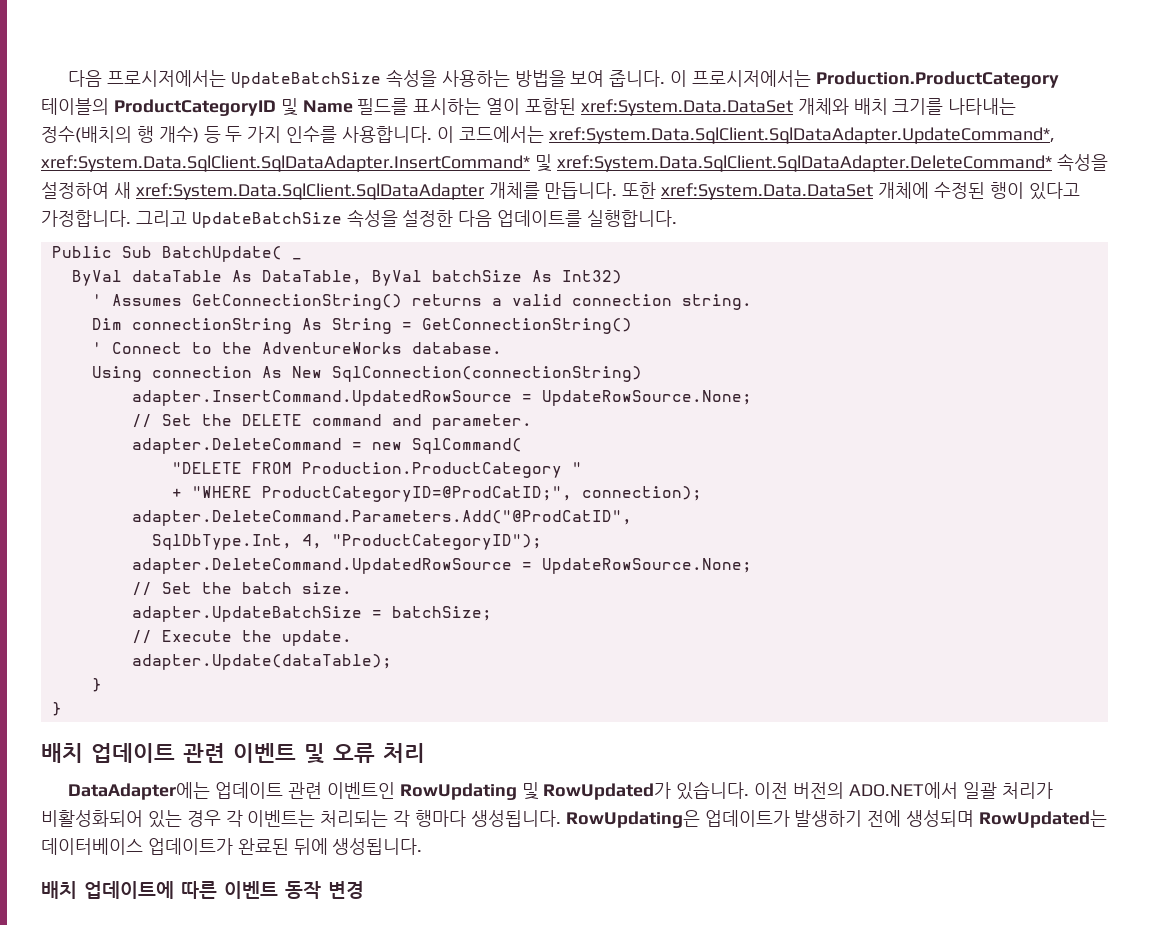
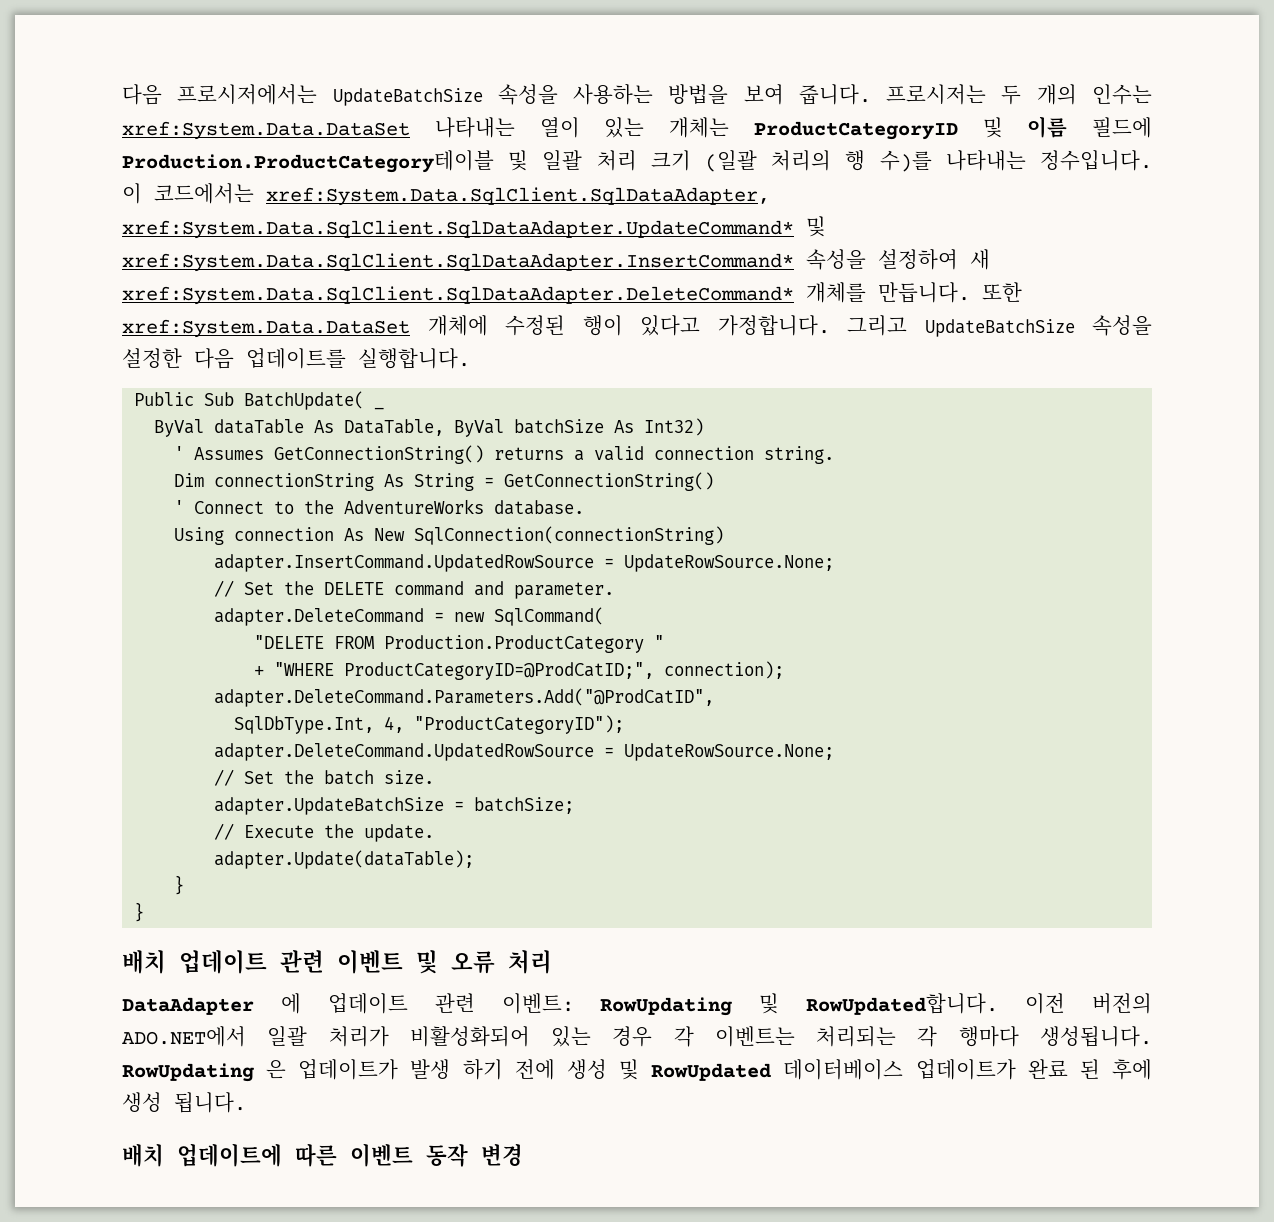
- 이 프로시저에서는 Production.ProductCategory 테이블의 ProductCategoryID 및 Name 필드를 표시하는 열이 포함된 xref:System.Data.DataSet 개체와 배치 크기를 나타내는 정수(배치의 행 개수) 등 두 가지 인수를 사용합니다. 이 코드에서는 xref:System.Data.SqlClient.SqlDataAdapter.UpdateCommand*, xref:System.Data.SqlClient.SqlDataAdapter.InsertCommand* 및 xref:System.Data.SqlClient.SqlDataAdapter.DeleteCommand* 속성을 설정하여 새 xref:System.Data.SqlClient.SqlDataAdapter 개체를 만듭니다.
+ 프로시저는 두 개의 인수는 xref:System.Data.DataSet 나타내는 열이 있는 개체는 ProductCategoryID 및 이름 필드에 Production.ProductCategory테이블 및 일괄 처리 크기 (일괄 처리의 행 수)를 나타내는 정수입니다. 이 코드에서는 xref:System.Data.SqlClient.SqlDataAdapter, xref:System.Data.SqlClient.SqlDataAdapter.UpdateCommand* 및 xref:System.Data.SqlClient.SqlDataAdapter.InsertCommand* 속성을 설정하여 새 xref:System.Data.SqlClient.SqlDataAdapter.DeleteCommand* 개체를 만듭니다.
- DataAdapter에는 업데이트 관련 이벤트인 RowUpdating 및 RowUpdated가 있습니다.
+ DataAdapter 에 업데이트 관련 이벤트: RowUpdating 및 RowUpdated합니다.
- RowUpdating은 업데이트가 발생하기 전에 생성되며 RowUpdated는 데이터베이스 업데이트가 완료된 뒤에 생성됩니다.
+ RowUpdating 은 업데이트가 발생 하기 전에 생성 및 RowUpdated 데이터베이스 업데이트가 완료 된 후에 생성 됩니다.

